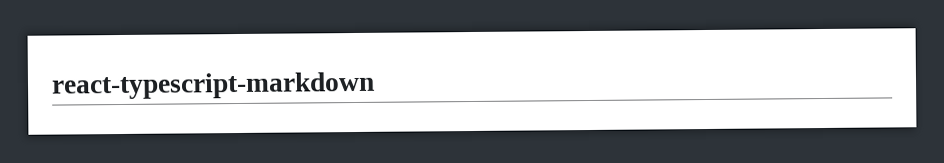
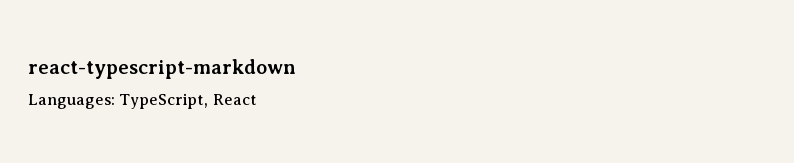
+ Languages: TypeScript, React

